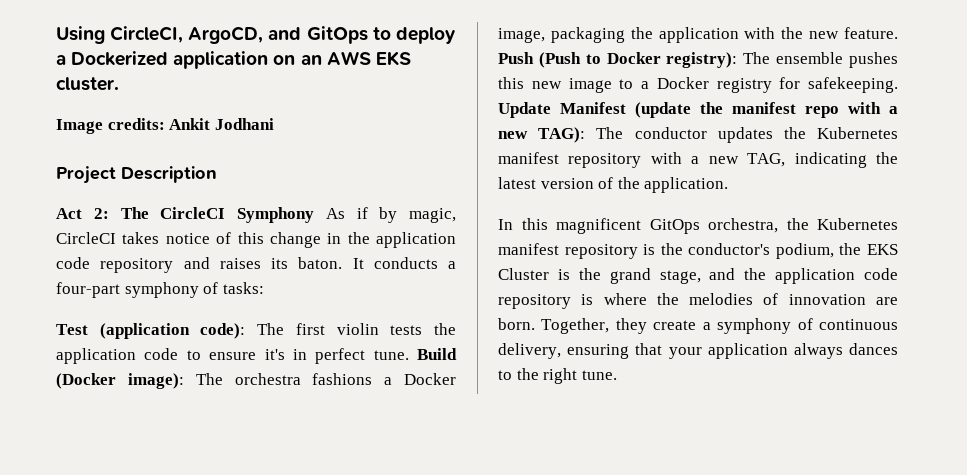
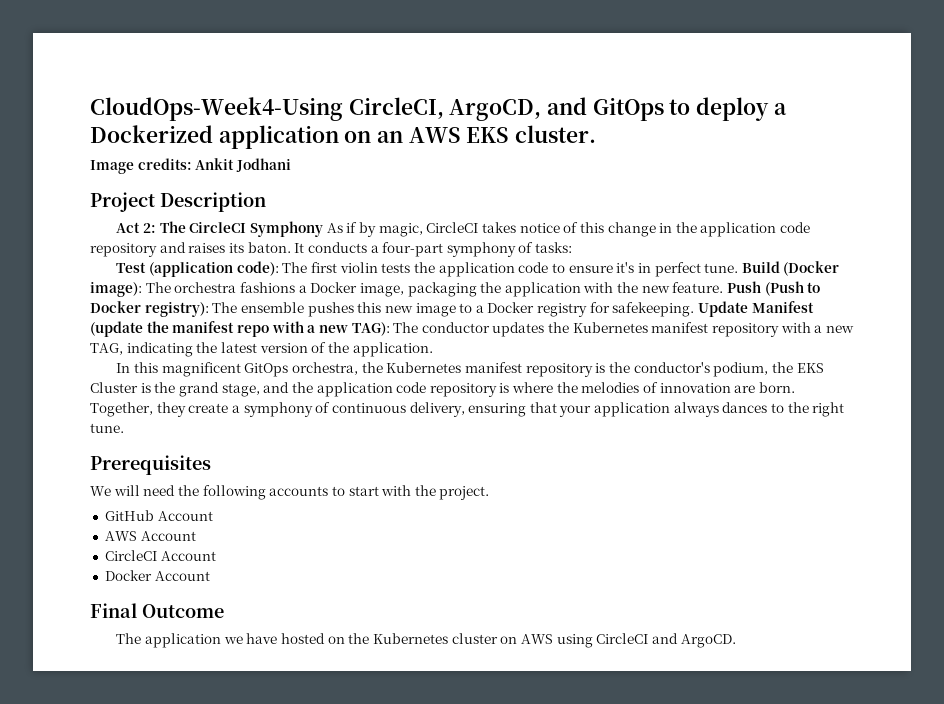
- Using CircleCI, ArgoCD, and GitOps to deploy a Dockerized application on an AWS EKS cluster.
+ CloudOps-Week4-Using CircleCI, ArgoCD, and GitOps to deploy a Dockerized application on an AWS EKS cluster.
+ Prerequisites
+ We will need the following accounts to start with the project.
+ GitHub Account
+ AWS Account
+ CircleCI Account
+ Docker Account
+ Final Outcome
+ The application we have hosted on the Kubernetes cluster on AWS using CircleCI and ArgoCD.

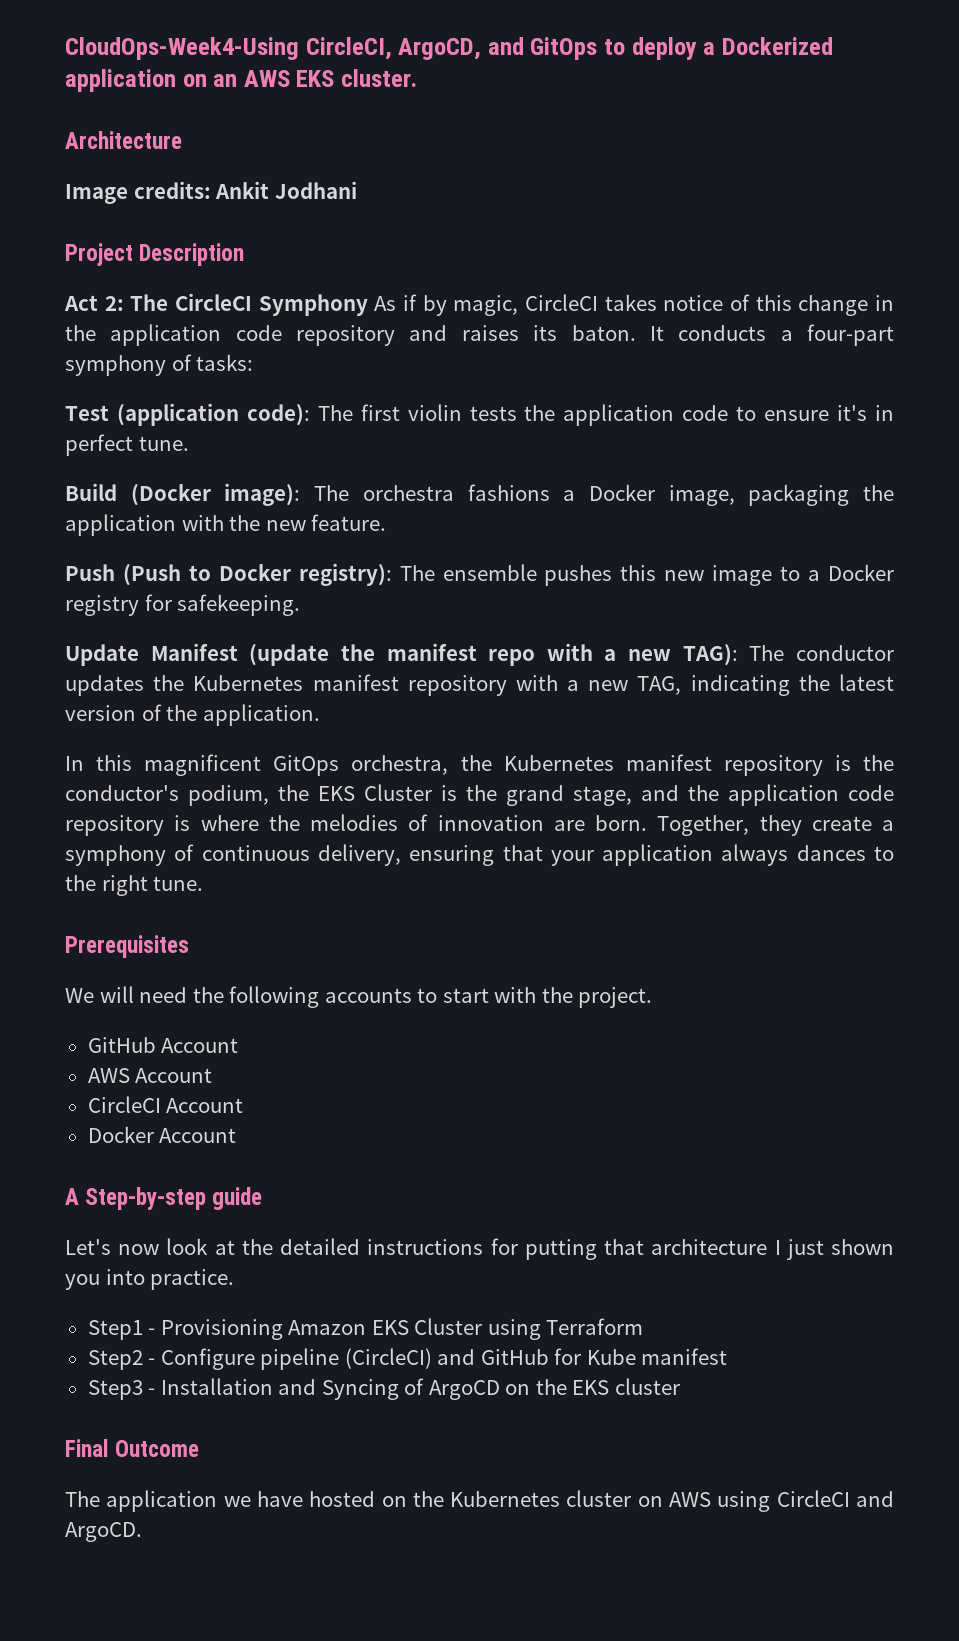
+ Architecture
- The first violin tests the application code to ensure it's in perfect tune. Build (Docker image):
+ The first violin tests the application code to ensure it's in perfect tune.
+ Build (Docker image):
- The orchestra fashions a Docker image, packaging the application with the new feature. Push (Push to Docker registry):
+ The orchestra fashions a Docker image, packaging the application with the new feature.
+ Push (Push to Docker registry):
- The ensemble pushes this new image to a Docker registry for safekeeping. Update Manifest (update the manifest repo with a new TAG):
+ The ensemble pushes this new image to a Docker registry for safekeeping.
+ Update Manifest (update the manifest repo with a new TAG):
+ A Step-by-step guide
+ Let's now look at the detailed instructions for putting that architecture I just shown you into practice.
+ Step1 - Provisioning Amazon EKS Cluster using Terraform
+ Step2 - Configure pipeline (CircleCI) and GitHub for Kube manifest
+ Step3 - Installation and Syncing of ArgoCD on the EKS cluster

